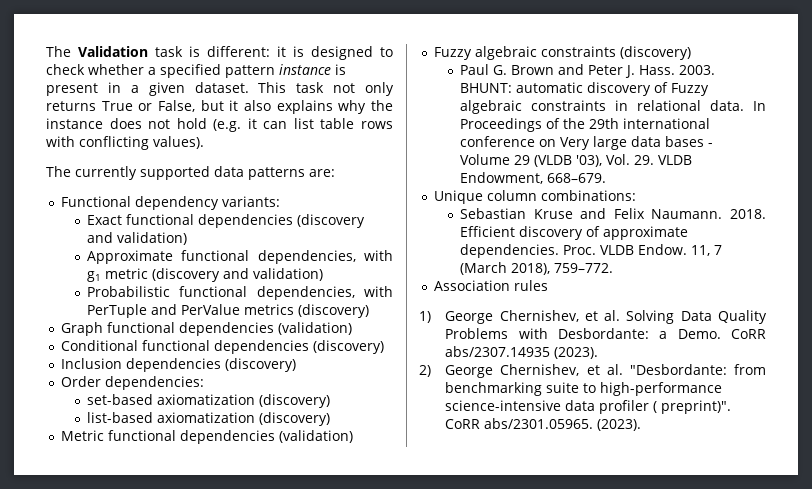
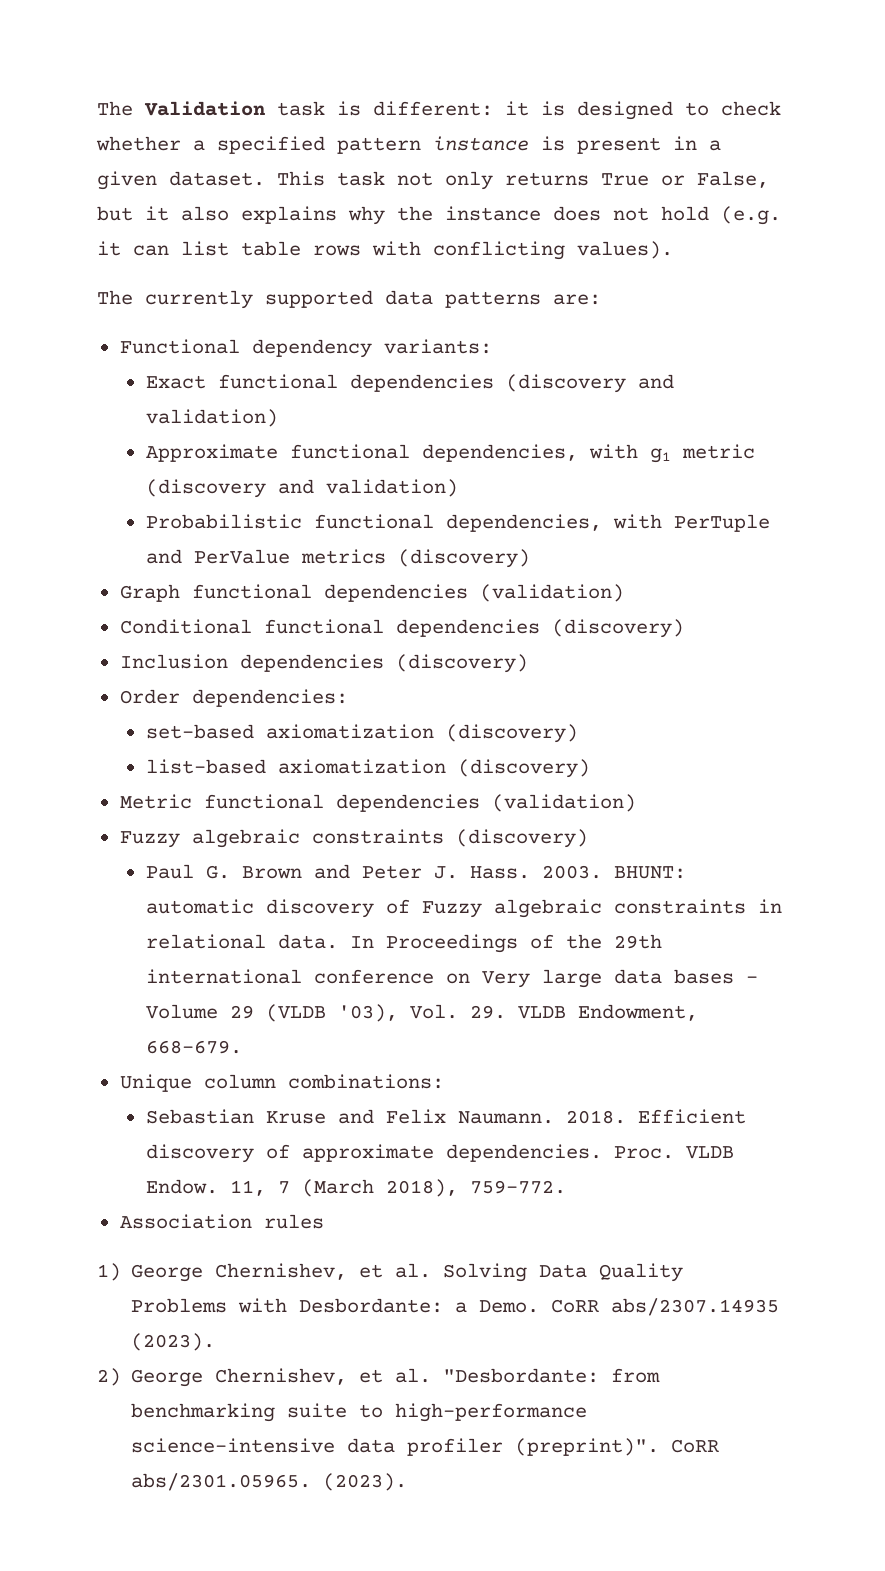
- 2) George Chernishev, et al. "Desbordante: from benchmarking suite to high-performance science-intensive data profiler ( preprint)".
+ 2) George Chernishev, et al. "Desbordante: from benchmarking suite to high-performance science-intensive data profiler (preprint)".

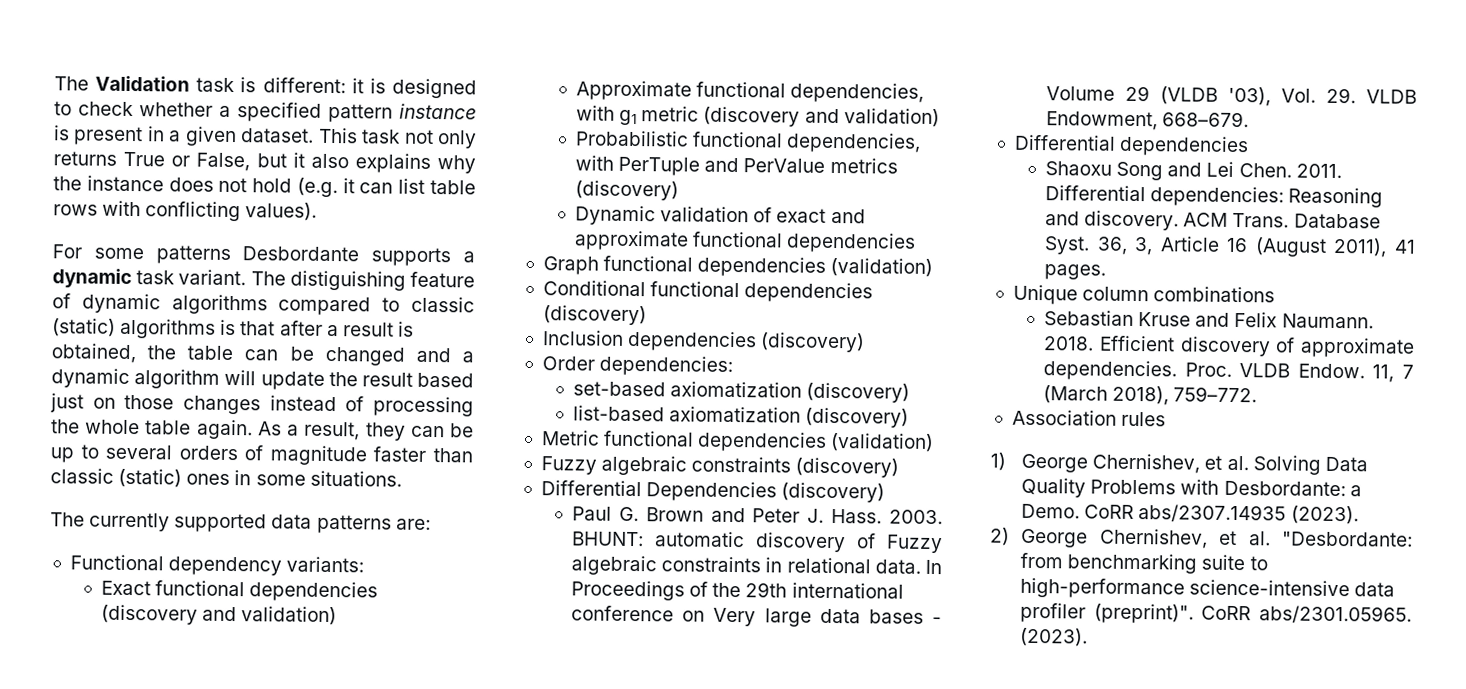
+ For some patterns Desbordante supports a dynamic task variant. The distiguishing feature of dynamic algorithms compared to classic (static) algorithms is that after a result is obtained, the table can be changed and a dynamic algorithm will update the result based just on those changes instead of processing the whole table again. As a result, they can be up to several orders of magnitude faster than classic (static) ones in some situations.
+ Dynamic validation of exact and approximate functional dependencies
+ Differential Dependencies (discovery)
+ Differential dependencies
+ Shaoxu Song and Lei Chen. 2011. Differential dependencies: Reasoning and discovery. ACM Trans. Database Syst. 36, 3, Article 16 (August 2011), 41 pages.
- Unique column combinations:
+ Unique column combinations

